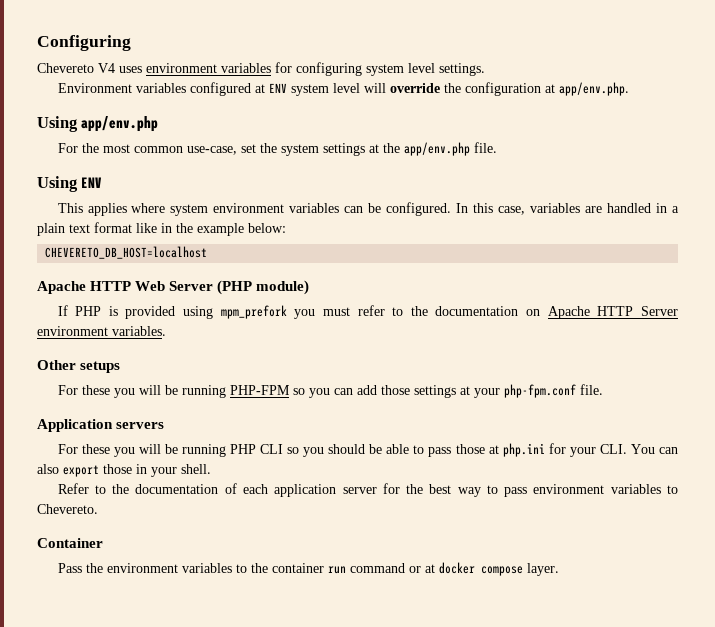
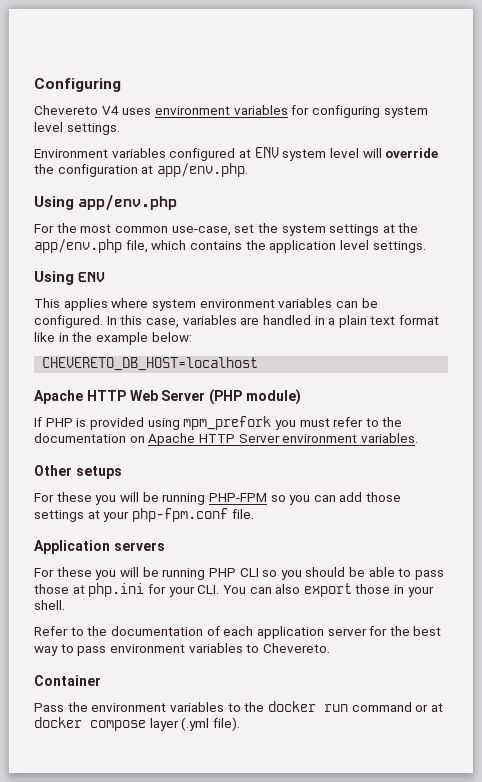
- For the most common use-case, set the system settings at the app/env.php file.
+ For the most common use-case, set the system settings at the app/env.php file, which contains the application level settings.
- Pass the environment variables to the container run command or at docker compose layer.
+ Pass the environment variables to the docker run command or at docker compose layer (.yml file).

